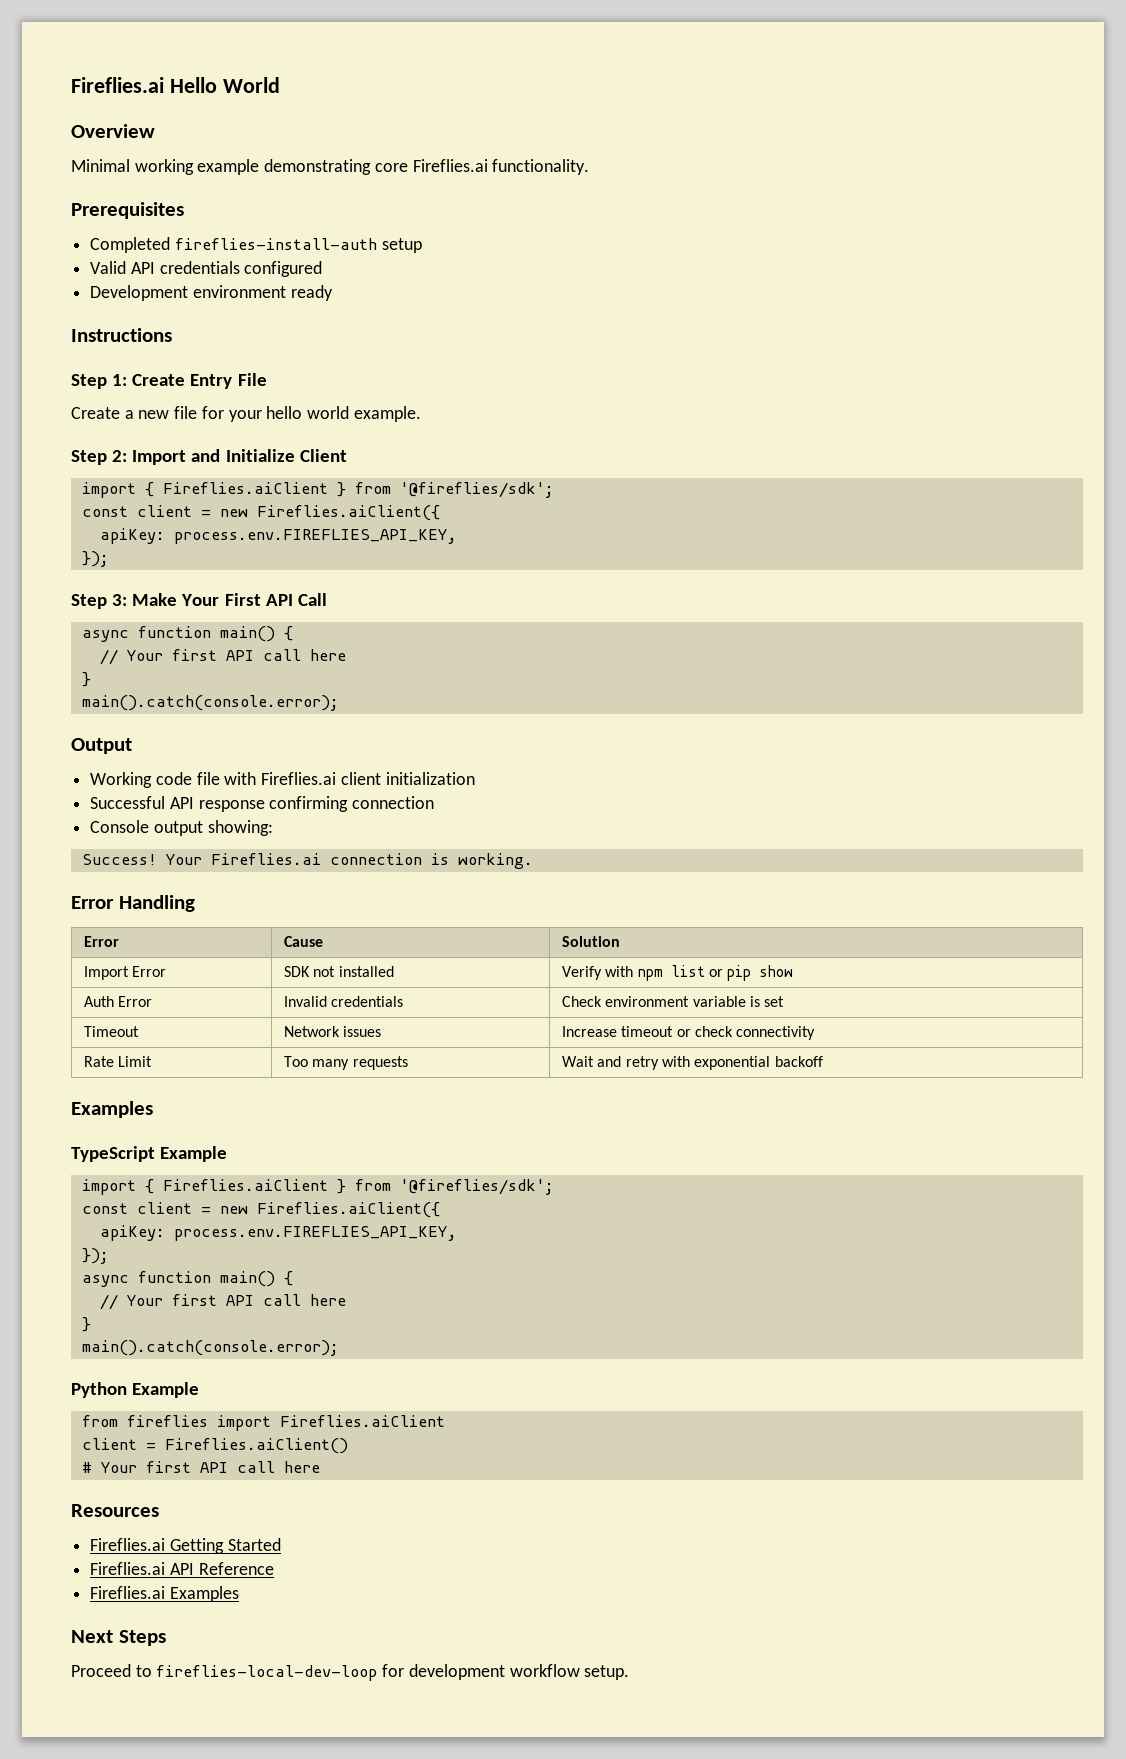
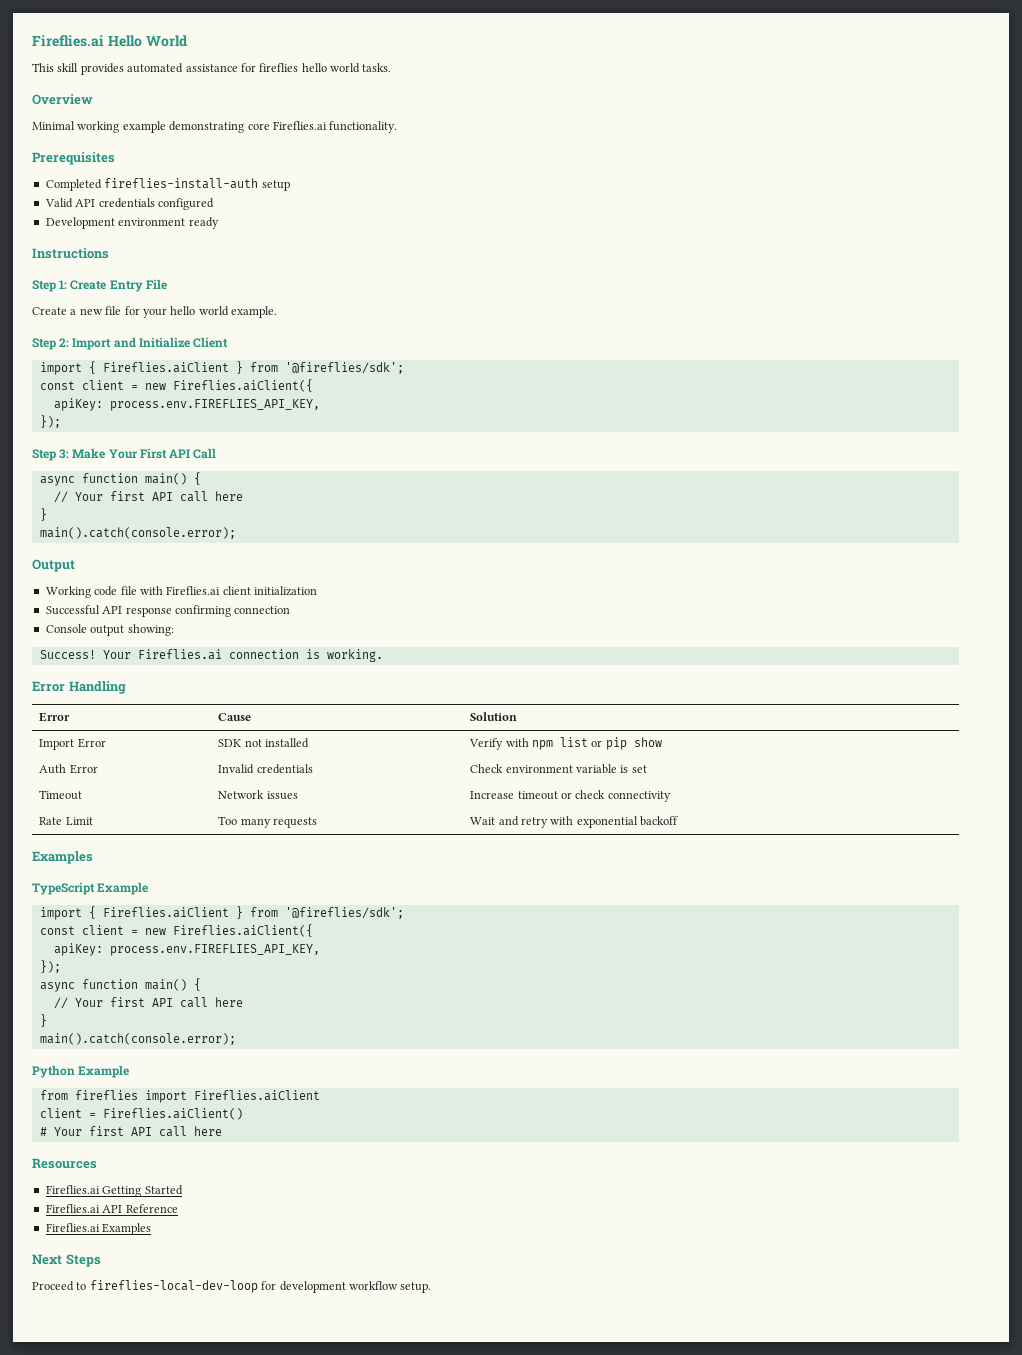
+ This skill provides automated assistance for fireflies hello world tasks.

